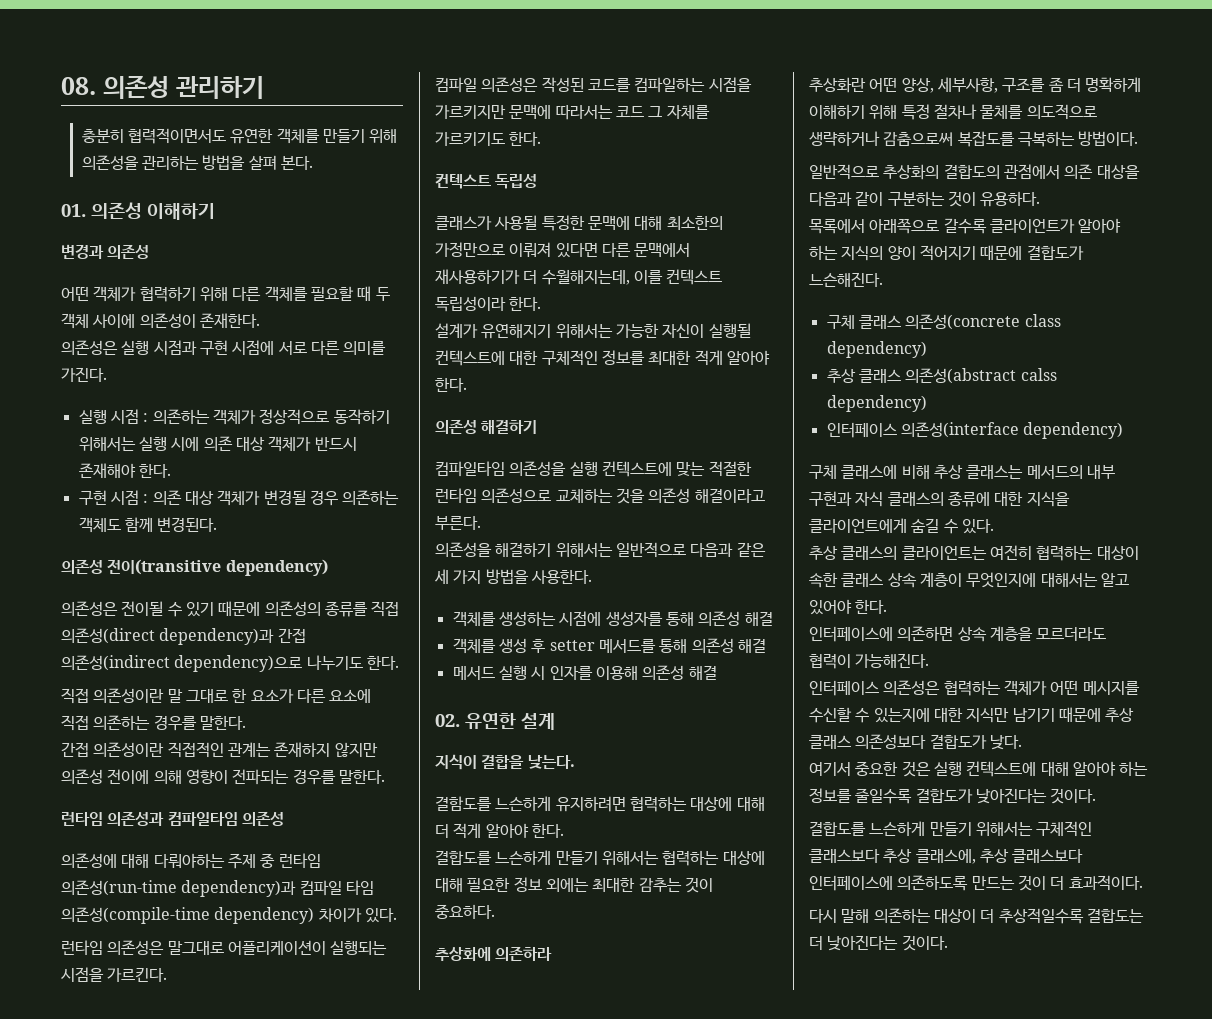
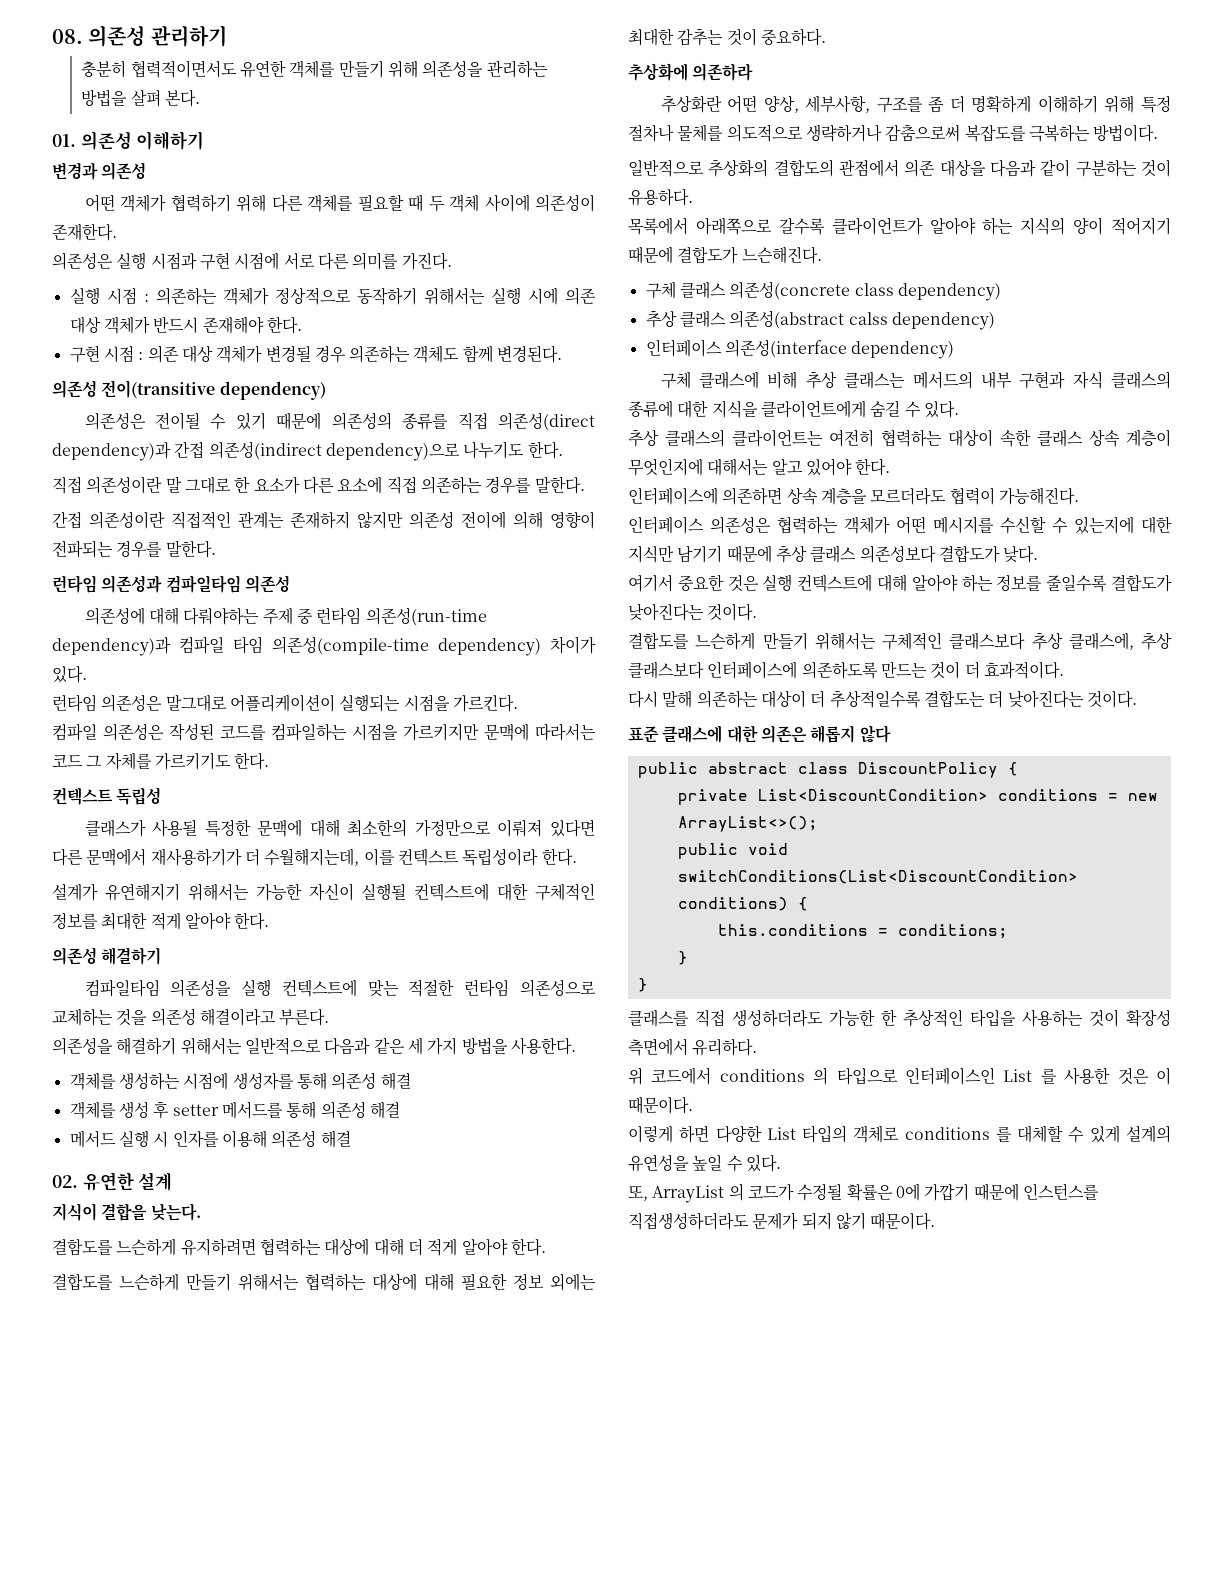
+ 표준 클래스에 대한 의존은 해롭지 않다
+ public abstract class DiscountPolicy {
+ private List<DiscountCondition> conditions = new ArrayList<>();
+ public void switchConditions(List<DiscountCondition> conditions) {
+ this.conditions = conditions;
+ }
+ }
+ 클래스를 직접 생성하더라도 가능한 한 추상적인 타입을 사용하는 것이 확장성 측면에서 유리하다.
+ 위 코드에서 conditions 의 타입으로 인터페이스인 List 를 사용한 것은 이 때문이다.
+ 이렇게 하면 다양한 List 타입의 객체로 conditions 를 대체할 수 있게 설계의 유연성을 높일 수 있다.
+ 또, ArrayList 의 코드가 수정될 확률은 0에 가깝기 때문에 인스턴스를 직접생성하더라도 문제가 되지 않기 때문이다.

